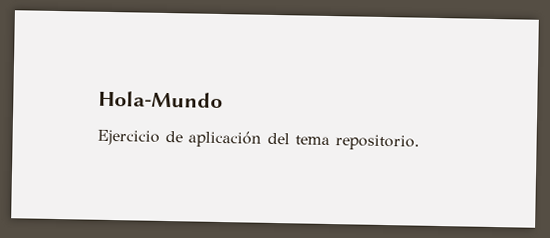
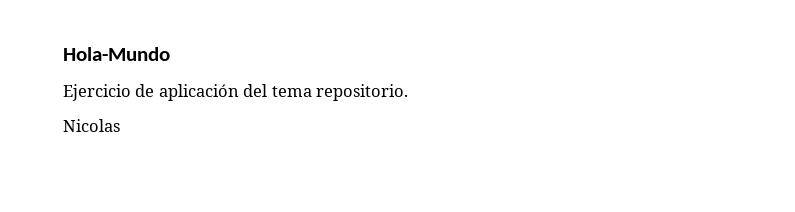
+ Nicolas

